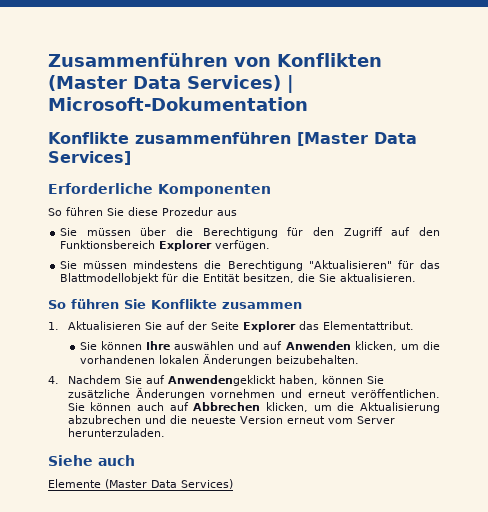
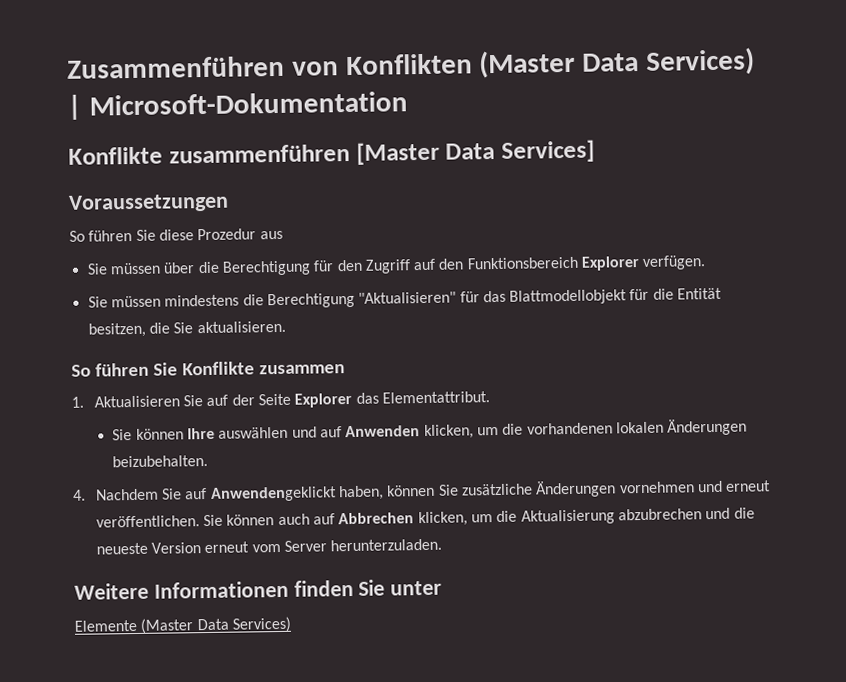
- Erforderliche Komponenten
+ Voraussetzungen
- Siehe auch
+ Weitere Informationen finden Sie unter

